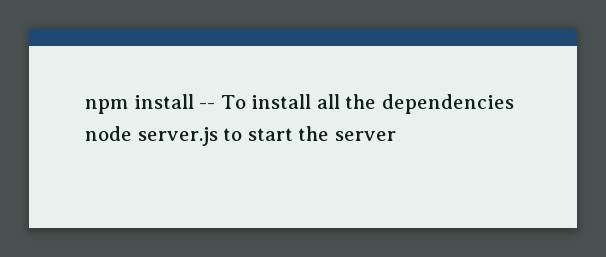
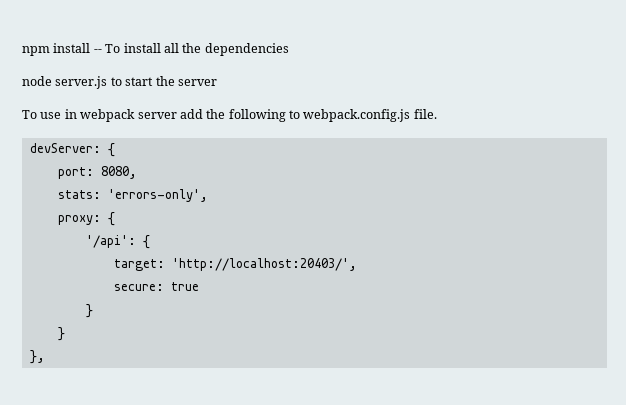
+ To use in webpack server add the following to webpack.config.js file.
+ devServer: {
+ port: 8080,
+ stats: 'errors-only',
+ proxy: {
+ '/api': {
+ target: 'http://localhost:20403/',
+ secure: true
+ }
+ }
+ },

